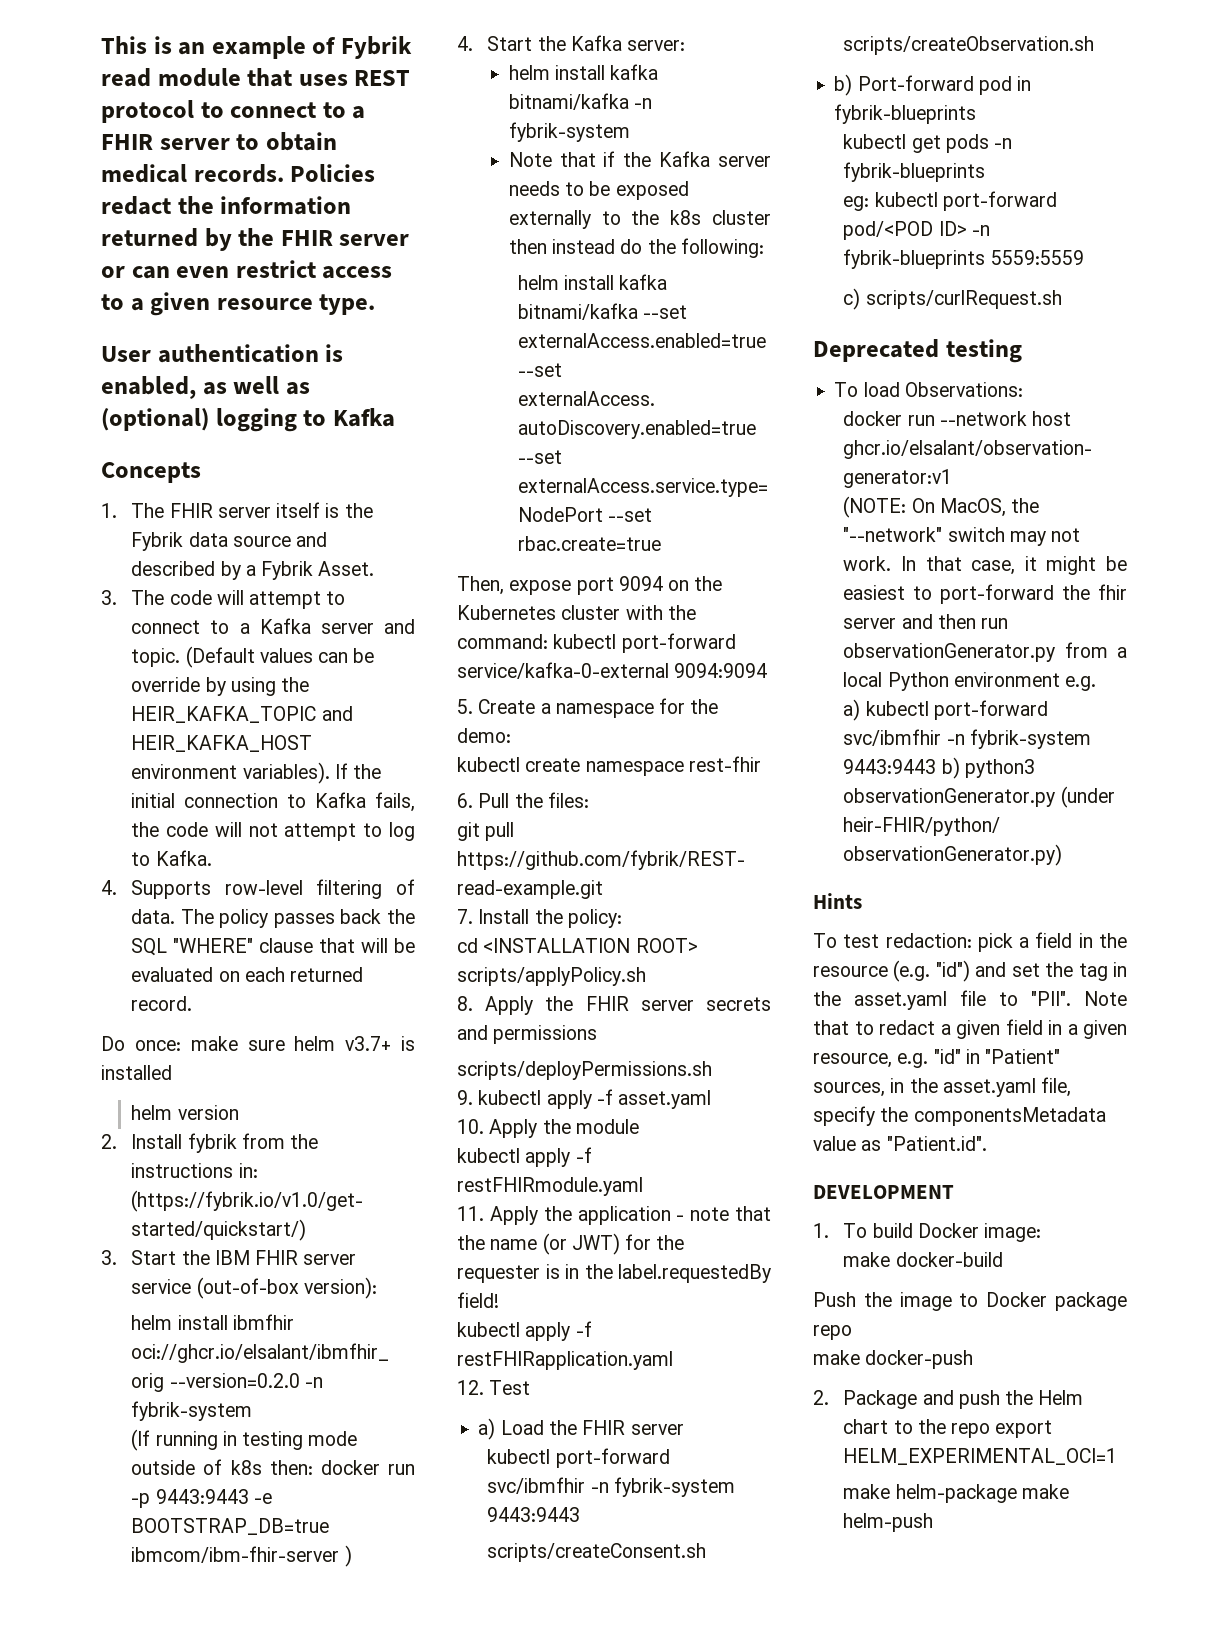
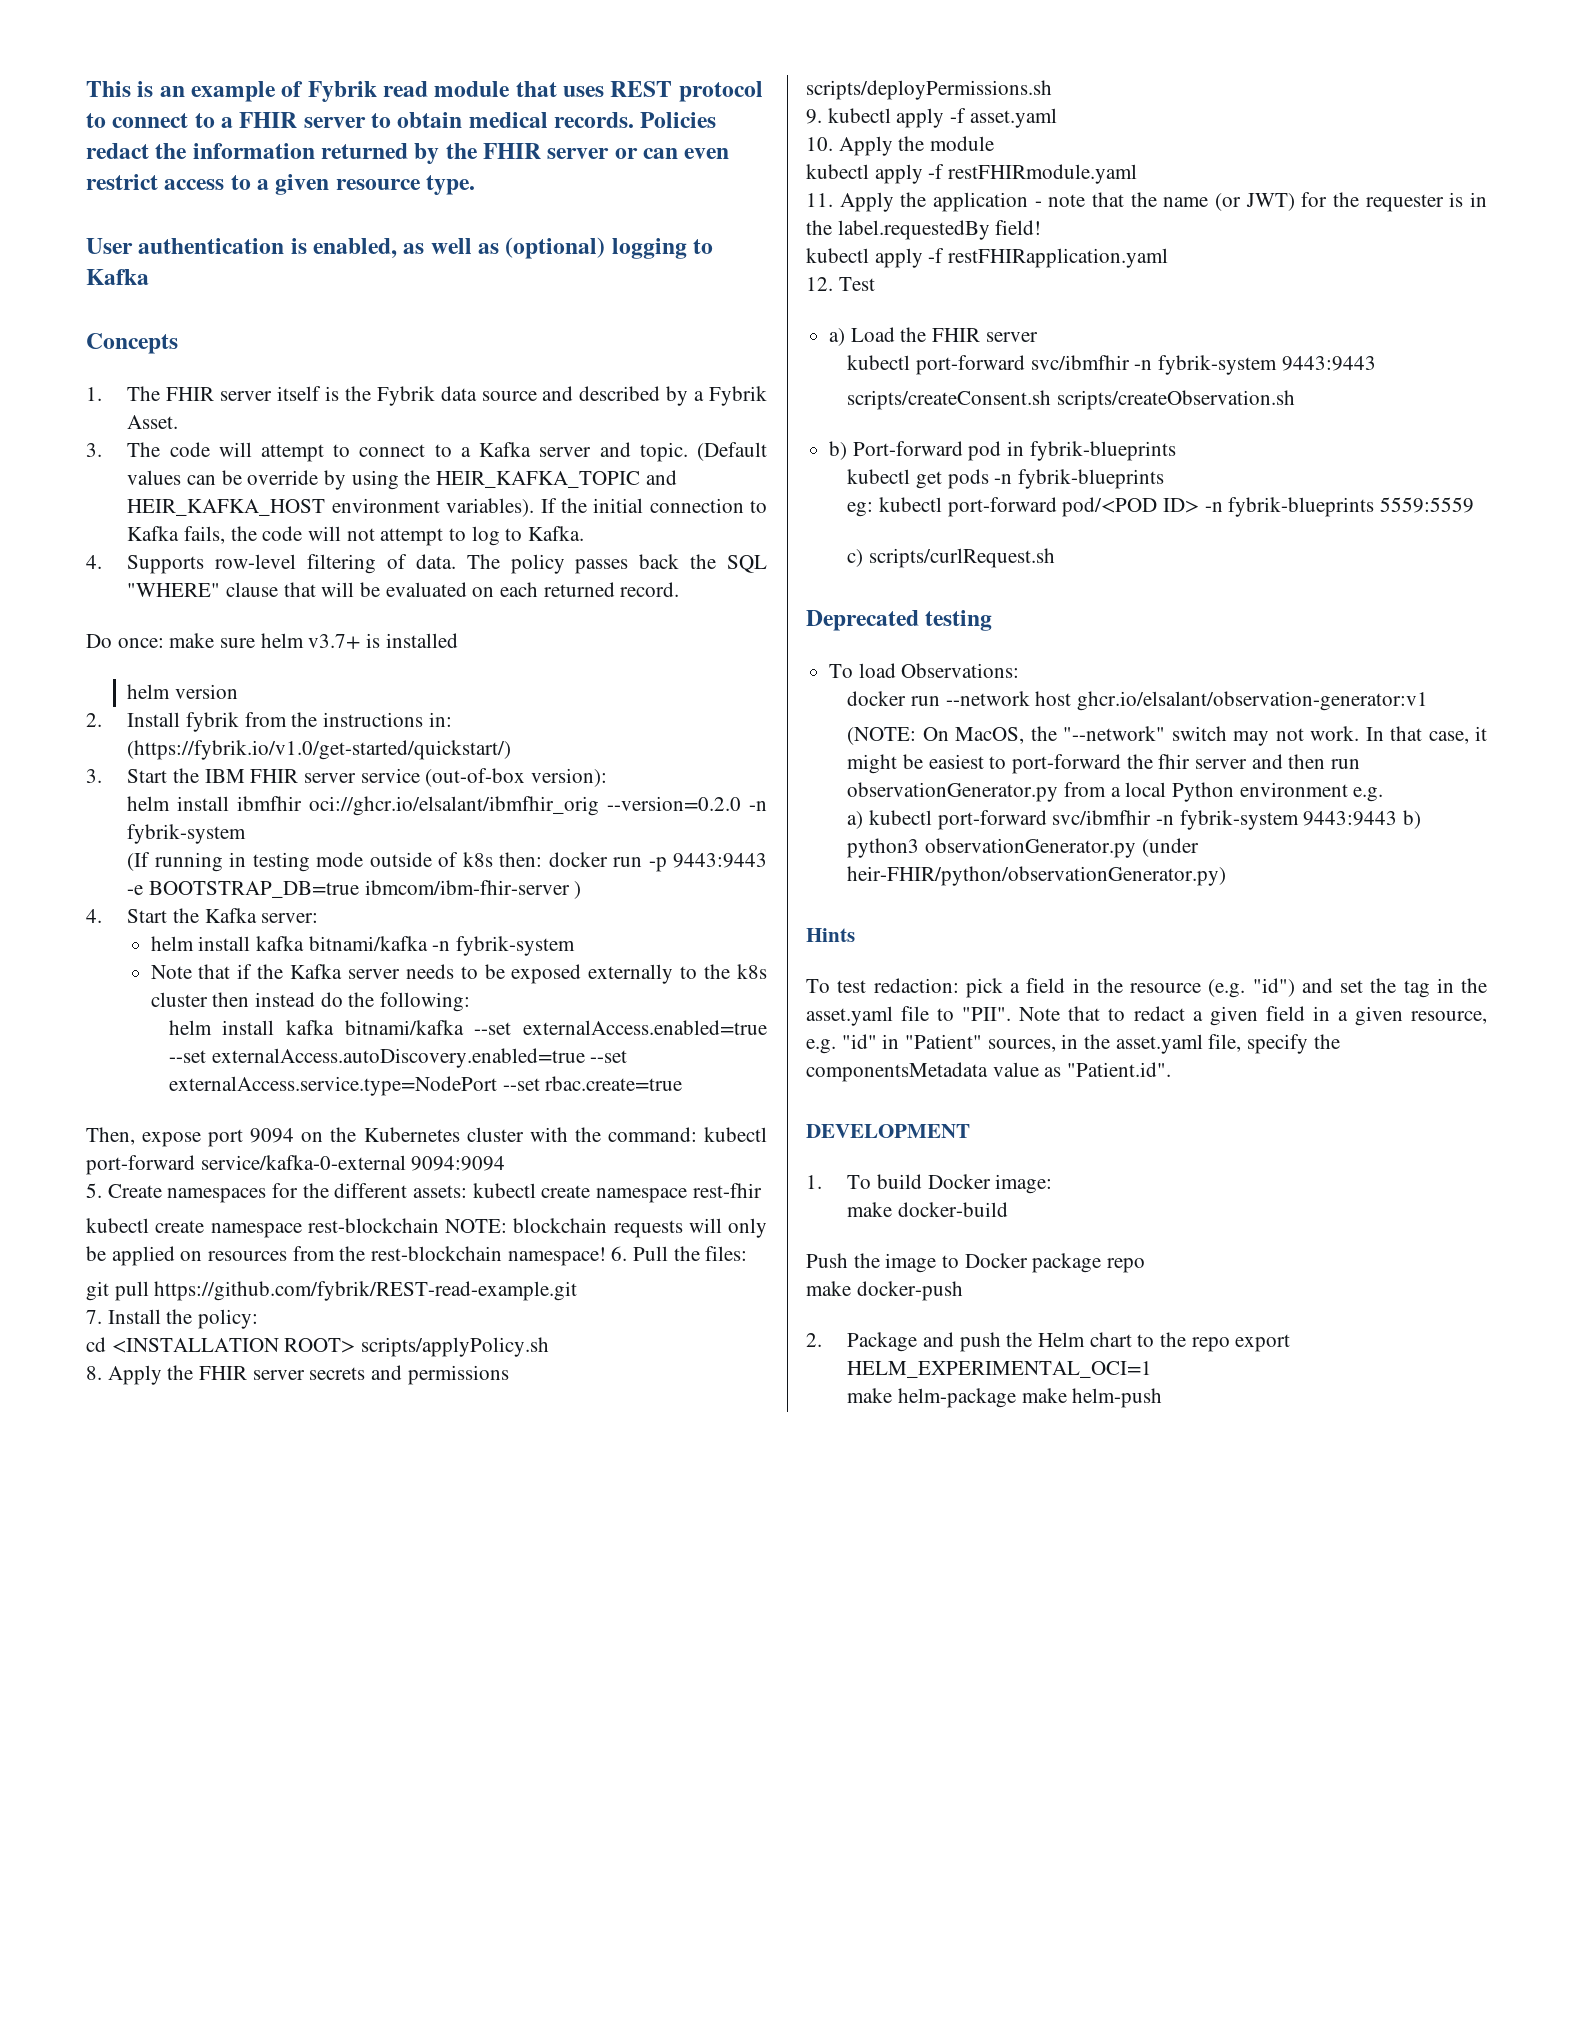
- 5. Create a namespace for the demo:
- kubectl create namespace rest-fhir
+ 5. Create namespaces for the different assets: kubectl create namespace rest-fhir
+ kubectl create namespace rest-blockchain NOTE: blockchain requests will only be applied on resources from the rest-blockchain namespace!

